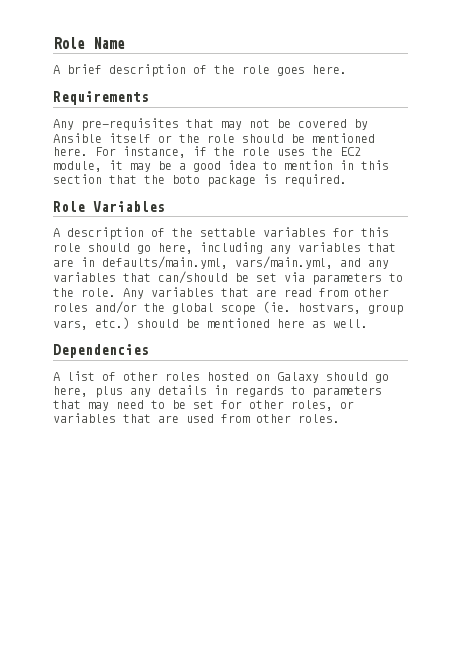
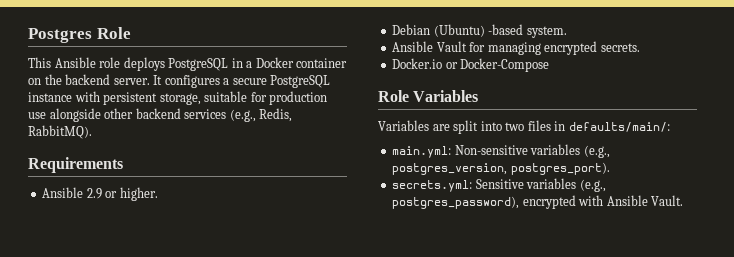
- Role Name
- A brief description of the role goes here.
+ Postgres Role
+ This Ansible role deploys PostgreSQL in a Docker container on the backend server. It configures a secure PostgreSQL instance with persistent storage, suitable for production use alongside other backend services (e.g., Redis, RabbitMQ).
  Requirements
- Any pre-requisites that may not be covered by Ansible itself or the role should be mentioned here. For instance, if the role uses the EC2 module, it may be a good idea to mention in this section that the boto package is required.
+ Ansible 2.9 or higher.
+ Debian (Ubuntu) -based system.
+ Ansible Vault for managing encrypted secrets.
+ Docker.io or Docker-Compose
  Role Variables
- A description of the settable variables for this role should go here, including any variables that are in defaults/main.yml, vars/main.yml, and any variables that can/should be set via parameters to the role. Any variables that are read from other roles and/or the global scope (ie. hostvars, group vars, etc.) should be mentioned here as well.
- Dependencies
- A list of other roles hosted on Galaxy should go here, plus any details in regards to parameters that may need to be set for other roles, or variables that are used from other roles.
+ Variables are split into two files in defaults/main/:
+ main.yml: Non-sensitive variables (e.g., postgres_version, postgres_port).
+ secrets.yml: Sensitive variables (e.g., postgres_password), encrypted with Ansible Vault.

